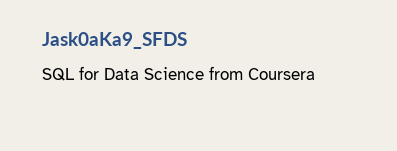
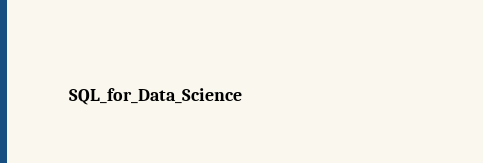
- Jask0aKa9_SFDS
- SQL for Data Science from Coursera
+ SQL_for_Data_Science

